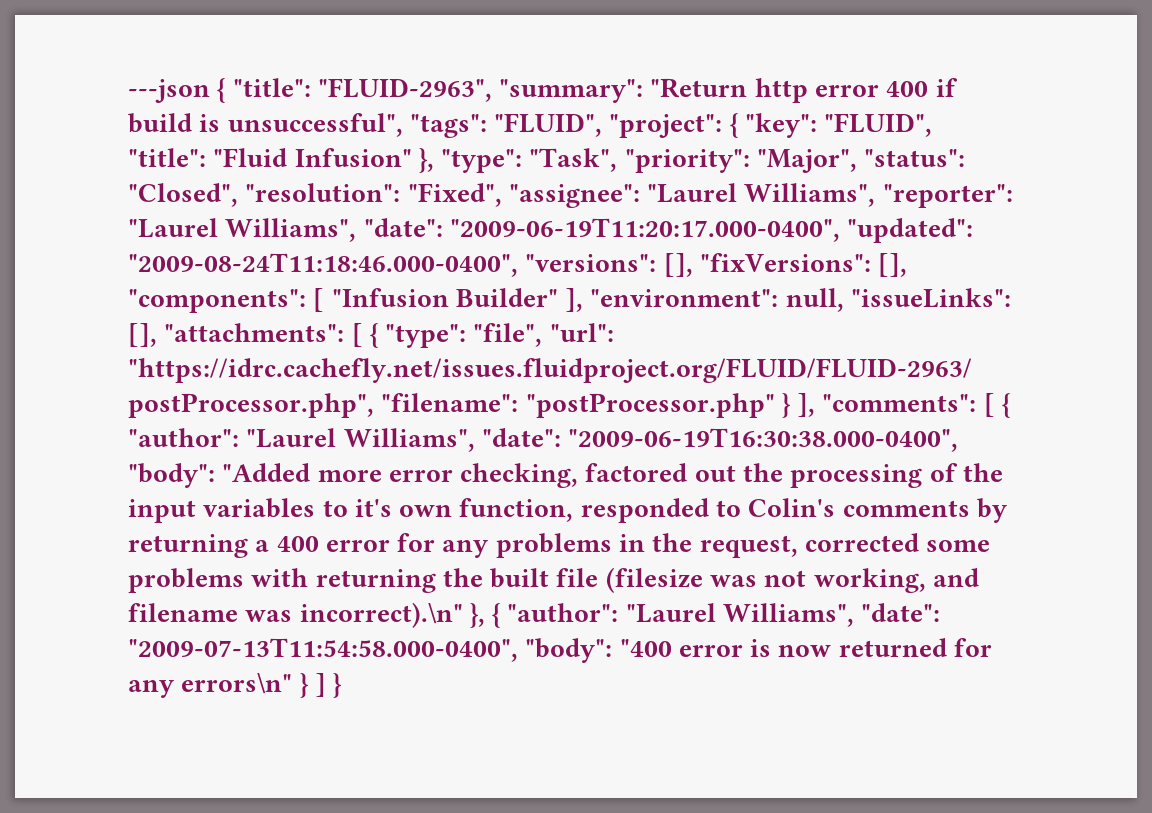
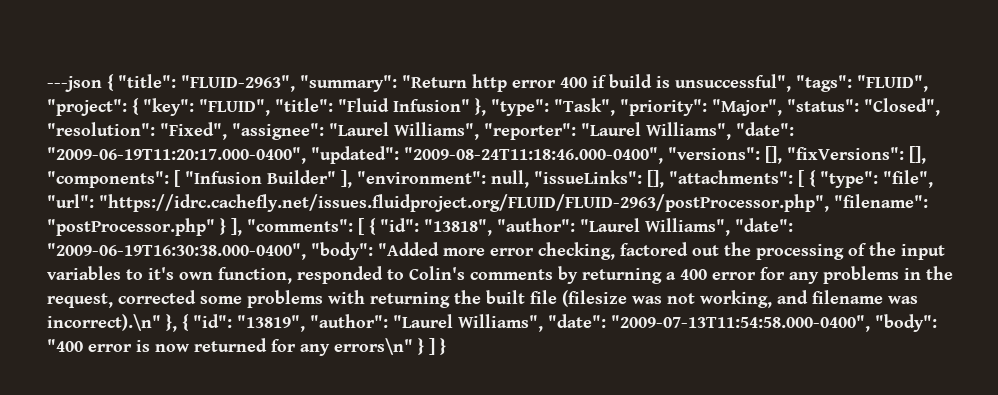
- [ { "author":
+ [ { "id": "13818", "author":
- "Added more error checking, factored out the processing of the input variables to it's own function, responded to Colin's comments by returning a 400 error for any problems in the request, corrected some problems with returning the built file (filesize was not working, and filename was incorrect).\n" }, { "author":
+ "Added more error checking, factored out the processing of the input variables to it's own function, responded to Colin's comments by returning a 400 error for any problems in the request, corrected some problems with returning the built file (filesize was not working, and filename was incorrect).\n" }, { "id": "13819", "author":

